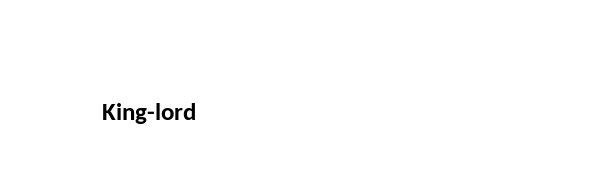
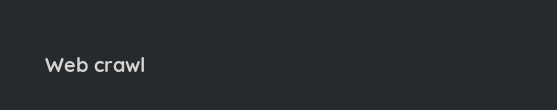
- King-lord
+ Web crawl

